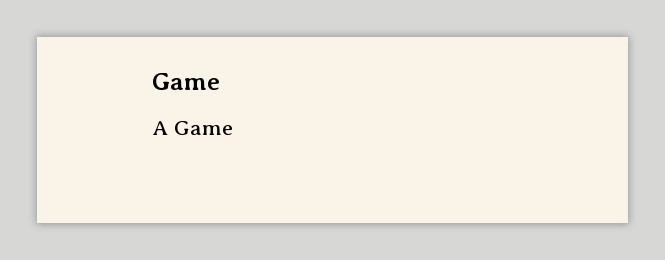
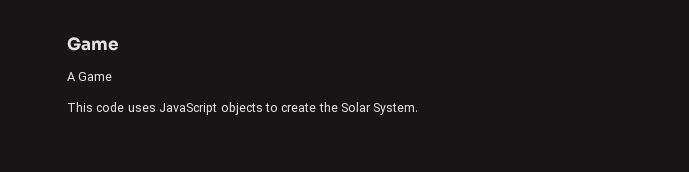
+ This code uses JavaScript objects to create the Solar System.

